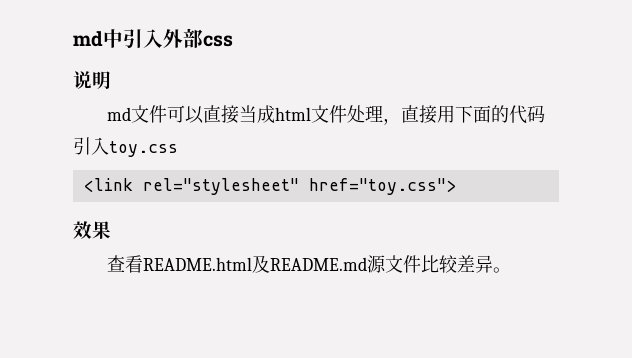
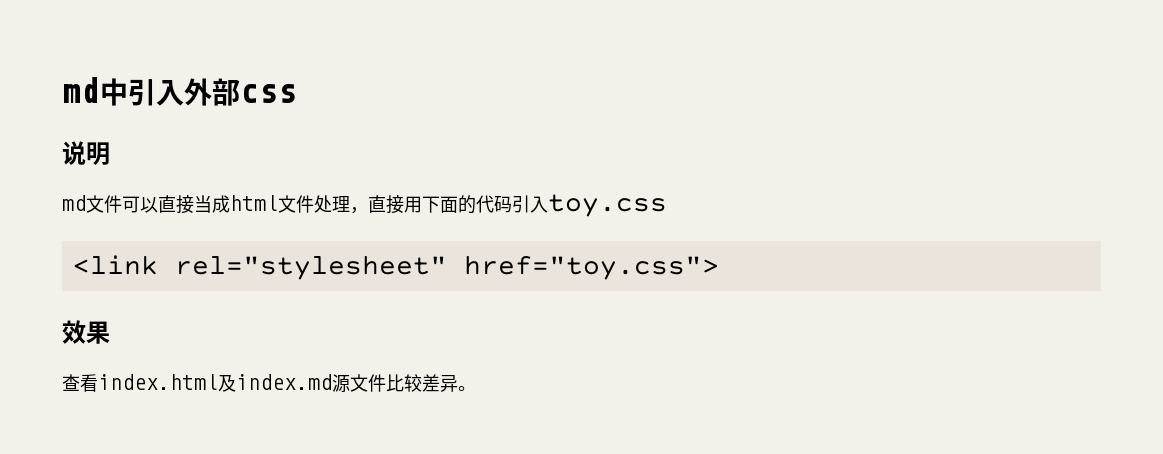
- 查看README.html及README.md源文件比较差异。
+ 查看index.html及index.md源文件比较差异。

